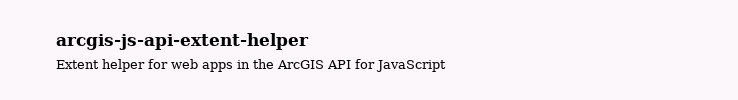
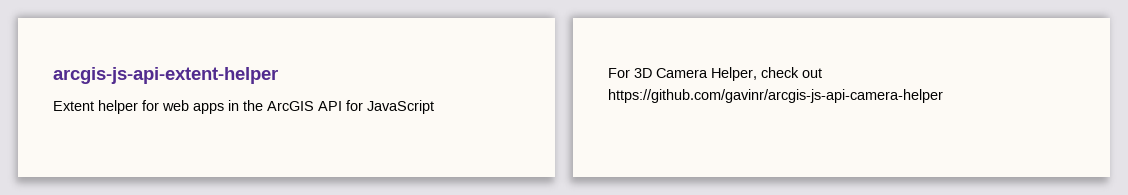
+ For 3D Camera Helper, check out https://github.com/gavinr/arcgis-js-api-camera-helper

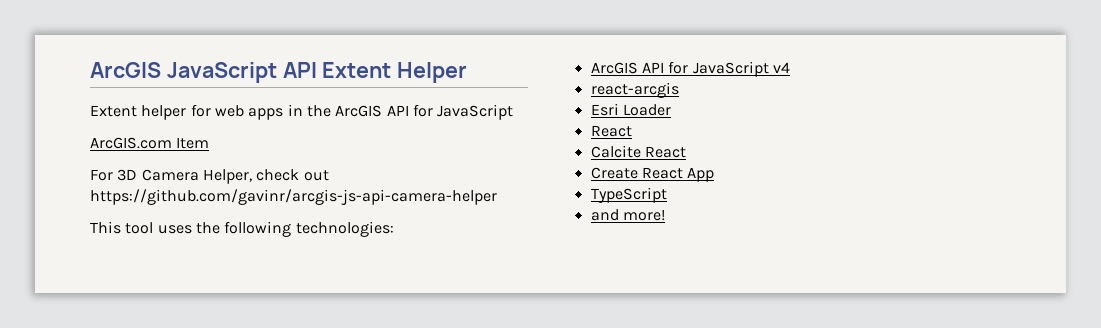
- arcgis-js-api-extent-helper
+ ArcGIS JavaScript API Extent Helper
+ ArcGIS.com Item
+ This tool uses the following technologies:
+ ArcGIS API for JavaScript v4
+ react-arcgis
+ Esri Loader
+ React
+ Calcite React
+ Create React App
+ TypeScript
+ and more!

